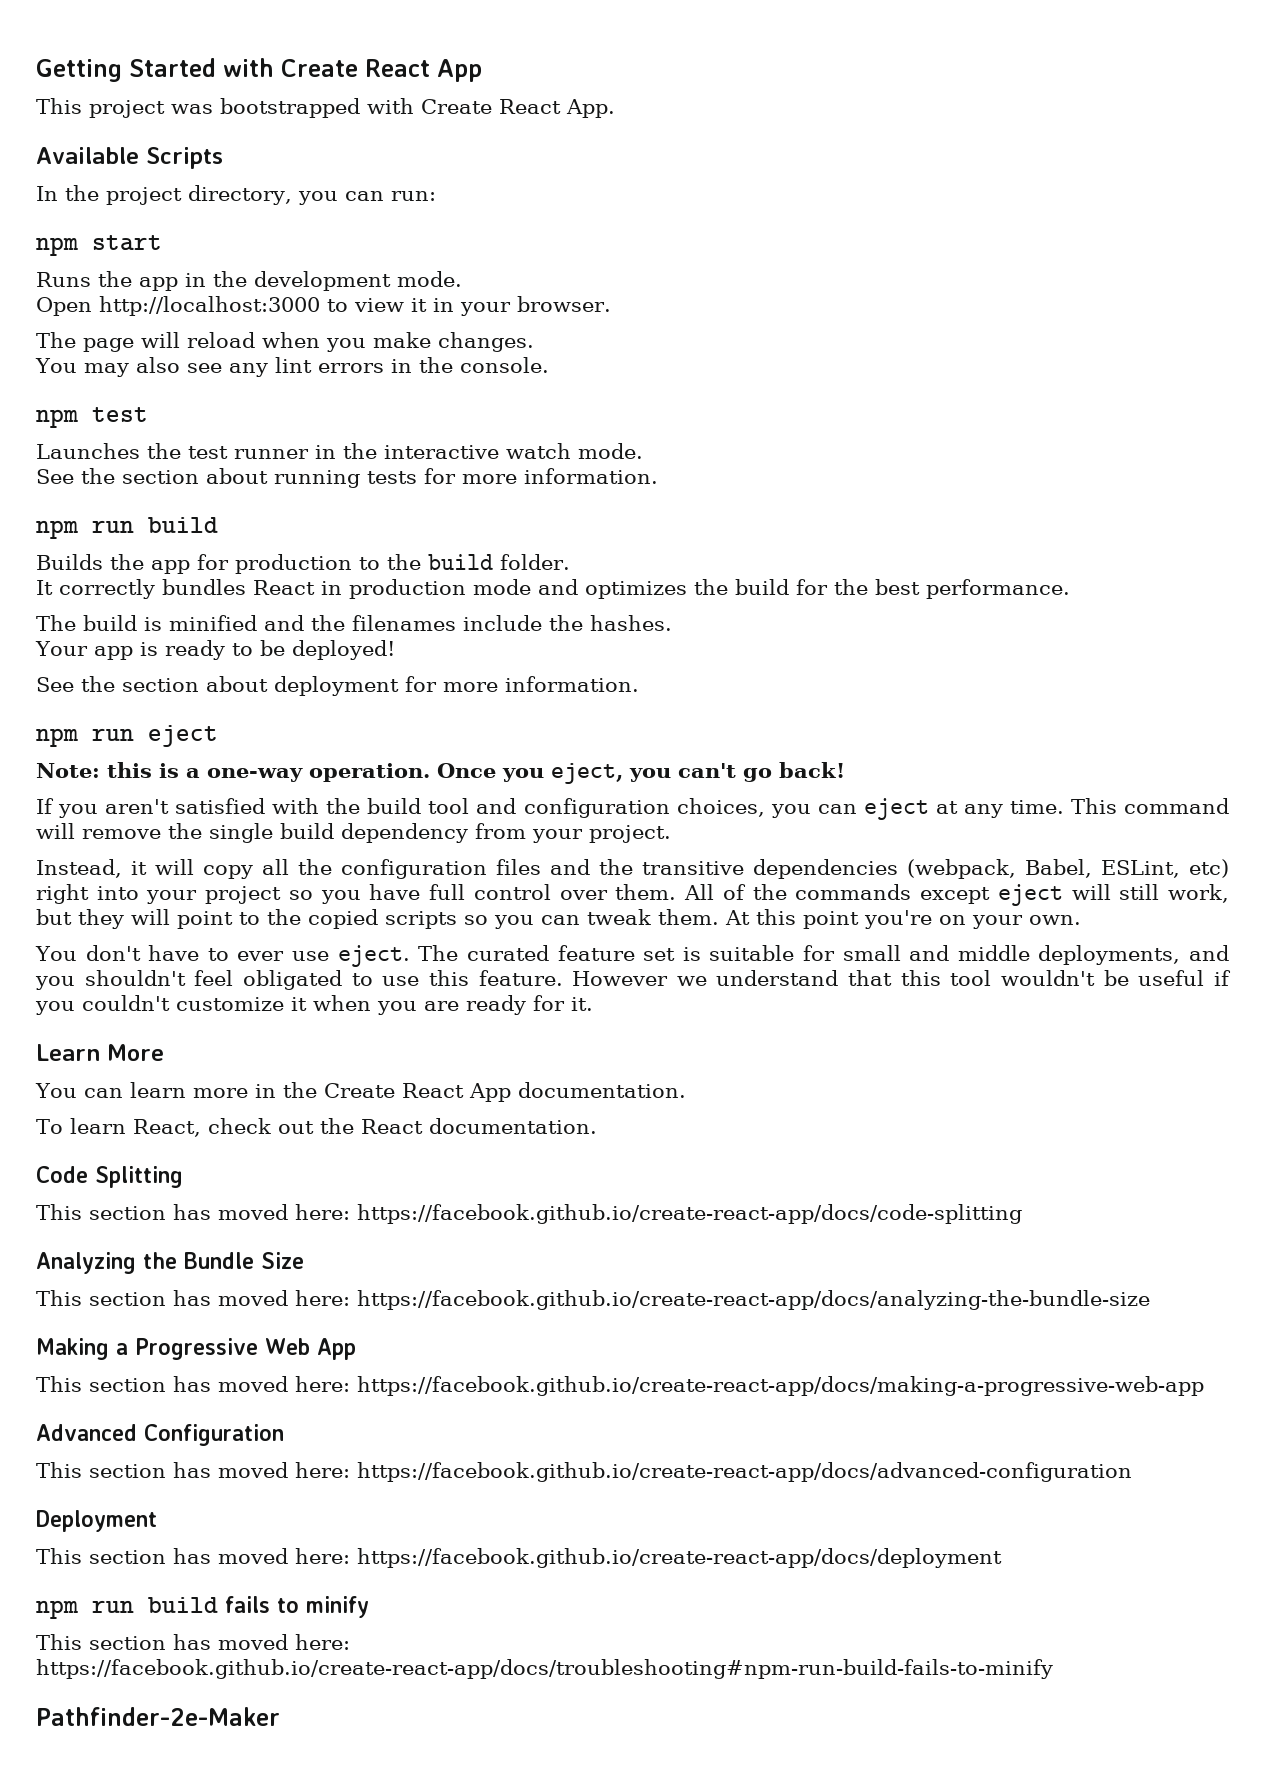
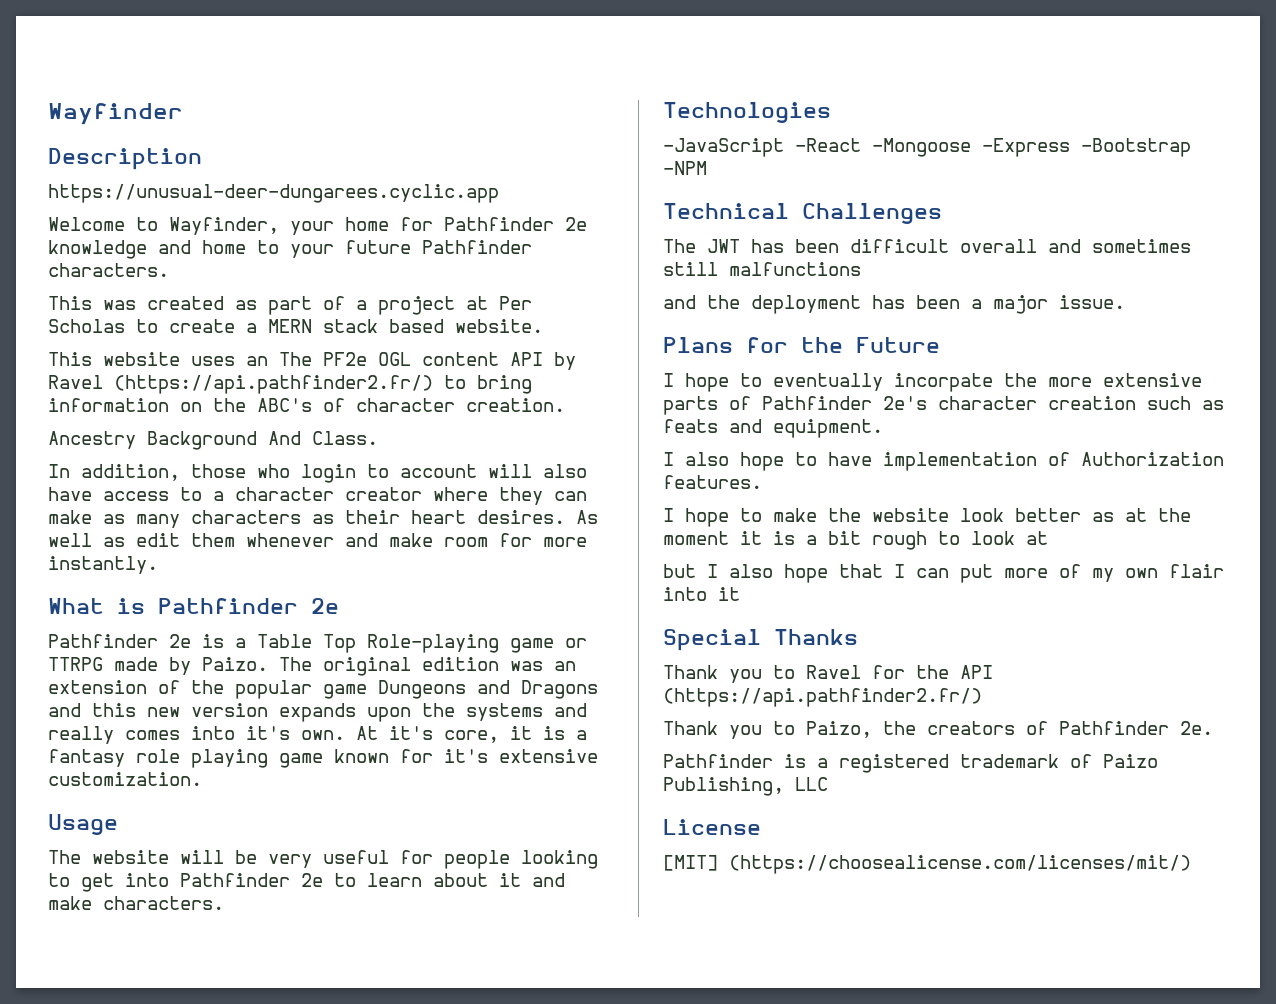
- Getting Started with Create React App
- This project was bootstrapped with Create React App.
- Available Scripts
- In the project directory, you can run:
- npm start
- Runs the app in the development mode.
- Open http://localhost:3000 to view it in your browser.
- The page will reload when you make changes.
- You may also see any lint errors in the console.
- npm test
- Launches the test runner in the interactive watch mode.
- See the section about running tests for more information.
- npm run build
- Builds the app for production to the build folder.
- It correctly bundles React in production mode and optimizes the build for the best performance.
- The build is minified and the filenames include the hashes.
- Your app is ready to be deployed!
- See the section about deployment for more information.
- npm run eject
- Note: this is a one-way operation. Once you eject, you can't go back!
- If you aren't satisfied with the build tool and configuration choices, you can eject at any time. This command will remove the single build dependency from your project.
- Instead, it will copy all the configuration files and the transitive dependencies (webpack, Babel, ESLint, etc) right into your project so you have full control over them. All of the commands except eject will still work, but they will point to the copied scripts so you can tweak them. At this point you're on your own.
- You don't have to ever use eject. The curated feature set is suitable for small and middle deployments, and you shouldn't feel obligated to use this feature. However we understand that this tool wouldn't be useful if you couldn't customize it when you are ready for it.
- Learn More
- You can learn more in the Create React App documentation.
- To learn React, check out the React documentation.
- Code Splitting
- This section has moved here: https://facebook.github.io/create-react-app/docs/code-splitting
- Analyzing the Bundle Size
- This section has moved here: https://facebook.github.io/create-react-app/docs/analyzing-the-bundle-size
- Making a Progressive Web App
- This section has moved here: https://facebook.github.io/create-react-app/docs/making-a-progressive-web-app
- Advanced Configuration
- This section has moved here: https://facebook.github.io/create-react-app/docs/advanced-configuration
- Deployment
- This section has moved here: https://facebook.github.io/create-react-app/docs/deployment
- npm run build fails to minify
- This section has moved here: https://facebook.github.io/create-react-app/docs/troubleshooting#npm-run-build-fails-to-minify
- Pathfinder-2e-Maker
+ Wayfinder
+ Description
+ https://unusual-deer-dungarees.cyclic.app
+ Welcome to Wayfinder, your home for Pathfinder 2e knowledge and home to your future Pathfinder characters.
+ This was created as part of a project at Per Scholas to create a MERN stack based website.
+ This website uses an The PF2e OGL content API by Ravel (https://api.pathfinder2.fr/) to bring information on the ABC's of character creation.
+ Ancestry Background And Class.
+ In addition, those who login to account will also have access to a character creator where they can make as many characters as their heart desires. As well as edit them whenever and make room for more instantly.
+ What is Pathfinder 2e
+ Pathfinder 2e is a Table Top Role-playing game or TTRPG made by Paizo. The original edition was an extension of the popular game Dungeons and Dragons and this new version expands upon the systems and really comes into it's own. At it's core, it is a fantasy role playing game known for it's extensive customization.
+ Usage
+ The website will be very useful for people looking to get into Pathfinder 2e to learn about it and make characters.
+ Technologies
+ -JavaScript -React -Mongoose -Express -Bootstrap -NPM
+ Technical Challenges
+ The JWT has been difficult overall and sometimes still malfunctions
+ and the deployment has been a major issue.
+ Plans for the Future
+ I hope to eventually incorpate the more extensive parts of Pathfinder 2e's character creation such as feats and equipment.
+ I also hope to have implementation of Authorization features.
+ I hope to make the website look better as at the moment it is a bit rough to look at
+ but I also hope that I can put more of my own flair into it
+ Special Thanks
+ Thank you to Ravel for the API (https://api.pathfinder2.fr/)
+ Thank you to Paizo, the creators of Pathfinder 2e.
+ Pathfinder is a registered trademark of Paizo Publishing, LLC
+ License
+ [MIT] (https://choosealicense.com/licenses/mit/)

